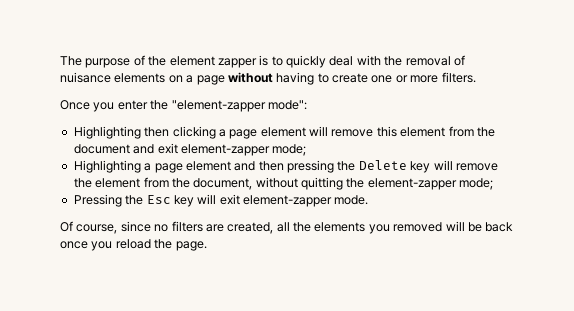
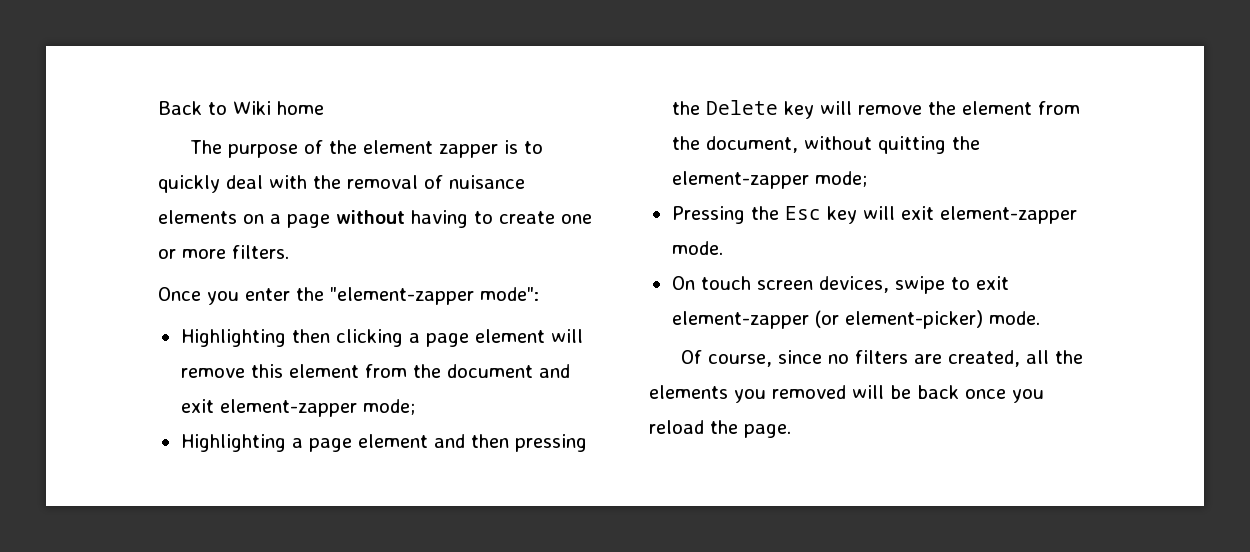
+ Back to Wiki home
+ On touch screen devices, swipe to exit element-zapper (or element-picker) mode.

